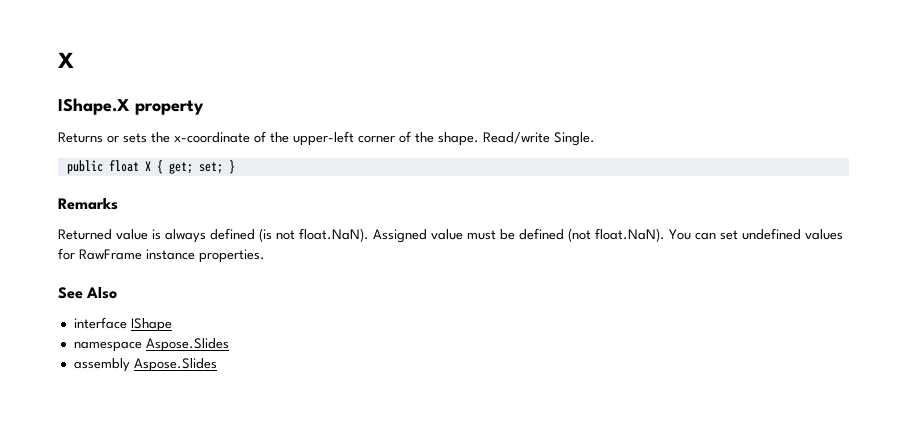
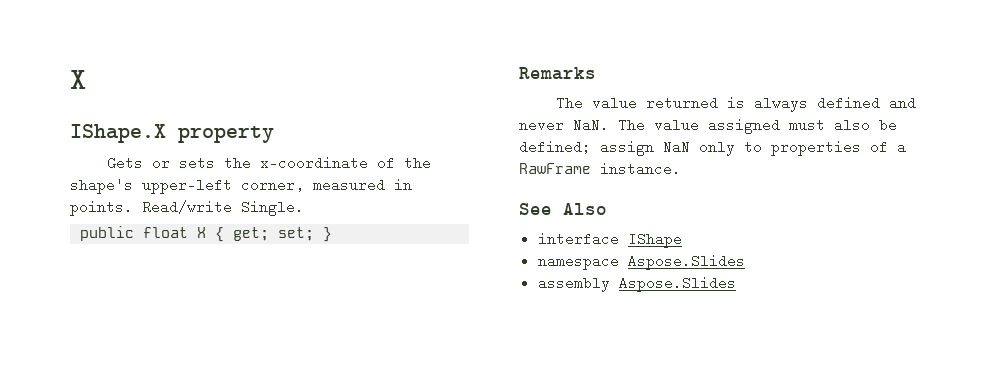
- Returns or sets the x-coordinate of the upper-left corner of the shape.
+ Gets or sets the x-coordinate of the shape's upper-left corner, measured in points.
- Returned value is always defined (is not float.NaN). Assigned value must be defined (not float.NaN). You can set undefined values for RawFrame instance properties.
+ The value returned is always defined and never NaN. The value assigned must also be defined; assign NaN only to properties of a RawFrame instance.

